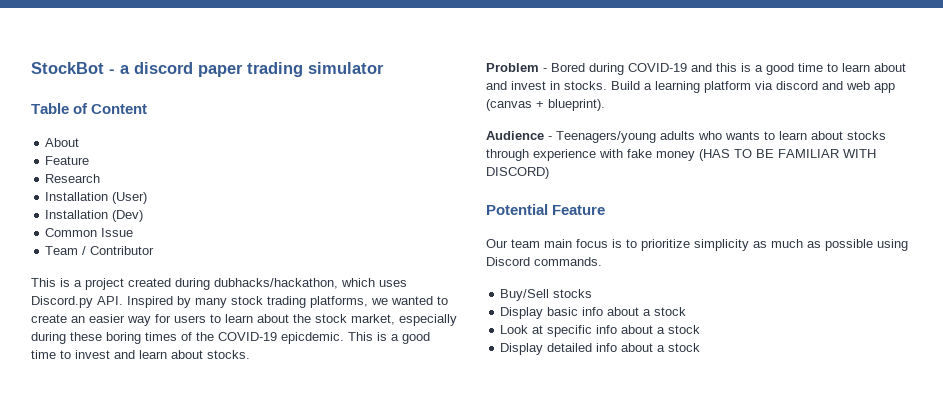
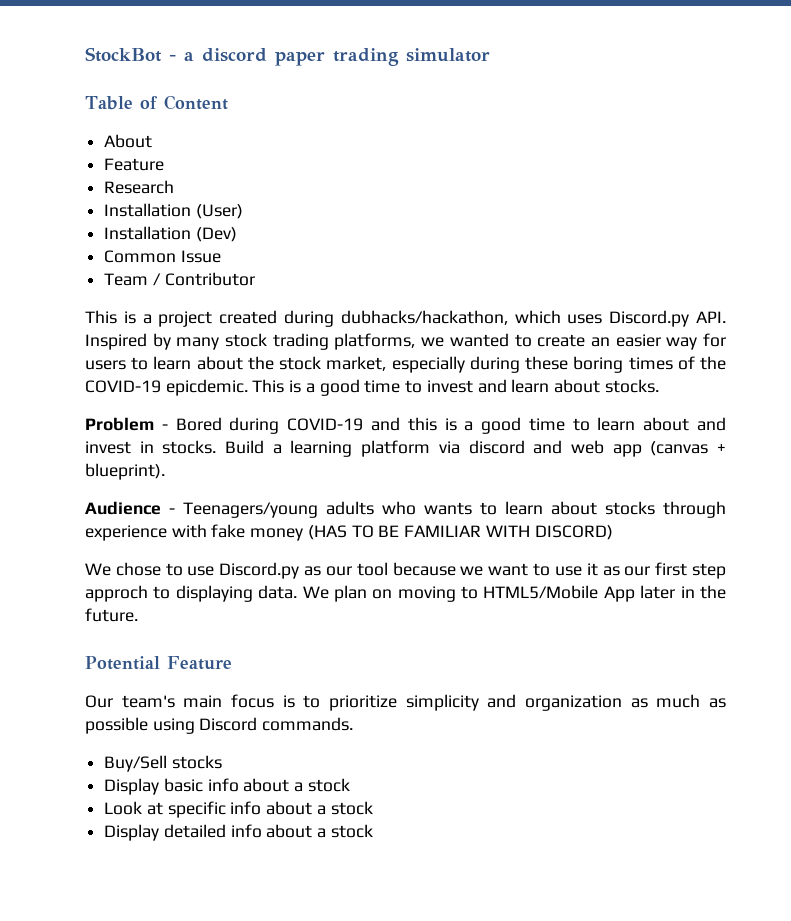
+ We chose to use Discord.py as our tool because we want to use it as our first step approch to displaying data. We plan on moving to HTML5/Mobile App later in the future.
- Our team main focus is to prioritize simplicity as much as possible using Discord commands.
+ Our team's main focus is to prioritize simplicity and organization as much as possible using Discord commands.

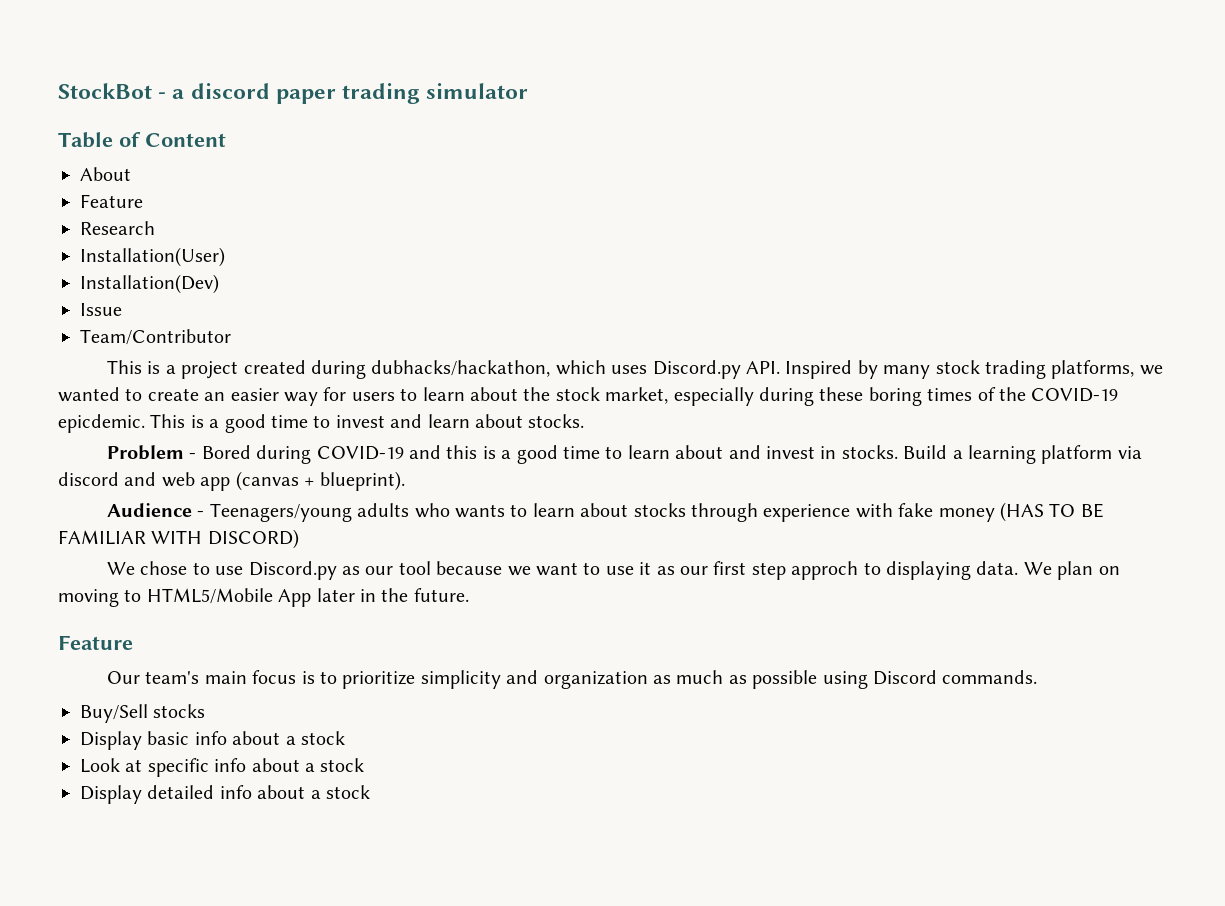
- Installation (User)
- Installation (Dev)
- Common Issue
- Team / Contributor
+ Installation(User)
+ Installation(Dev)
+ Issue
+ Team/Contributor
  We plan on moving to HTML5/Mobile App later in the future.
- Potential Feature
+ Feature

